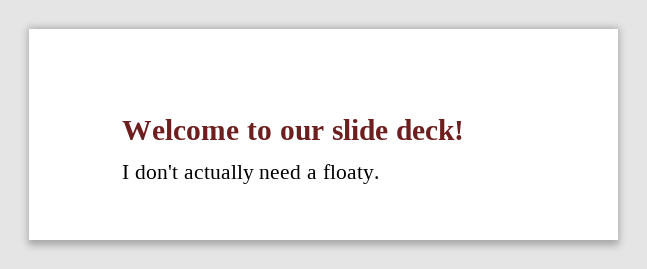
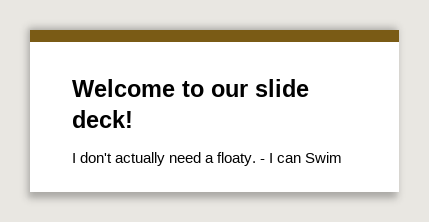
+ - I can Swim

